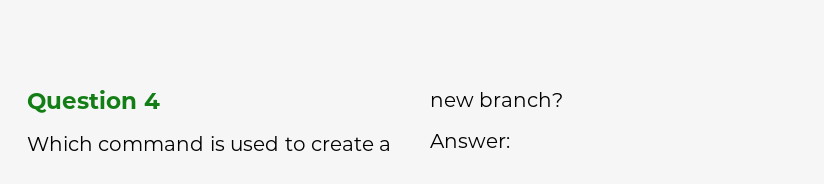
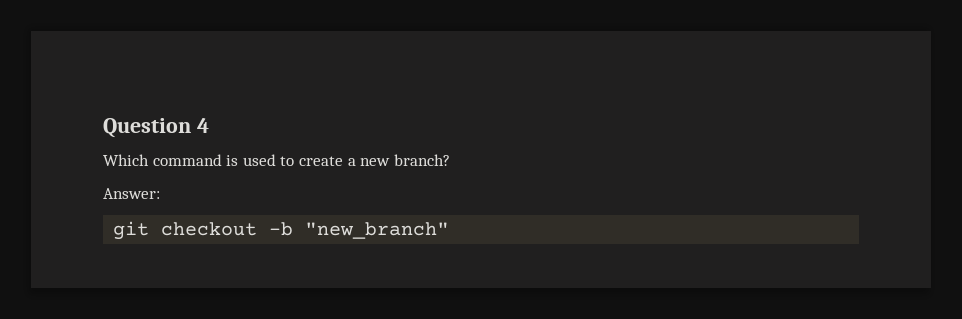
+ git checkout -b "new_branch"

